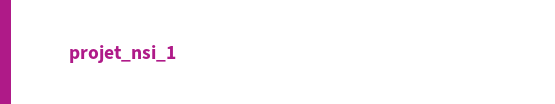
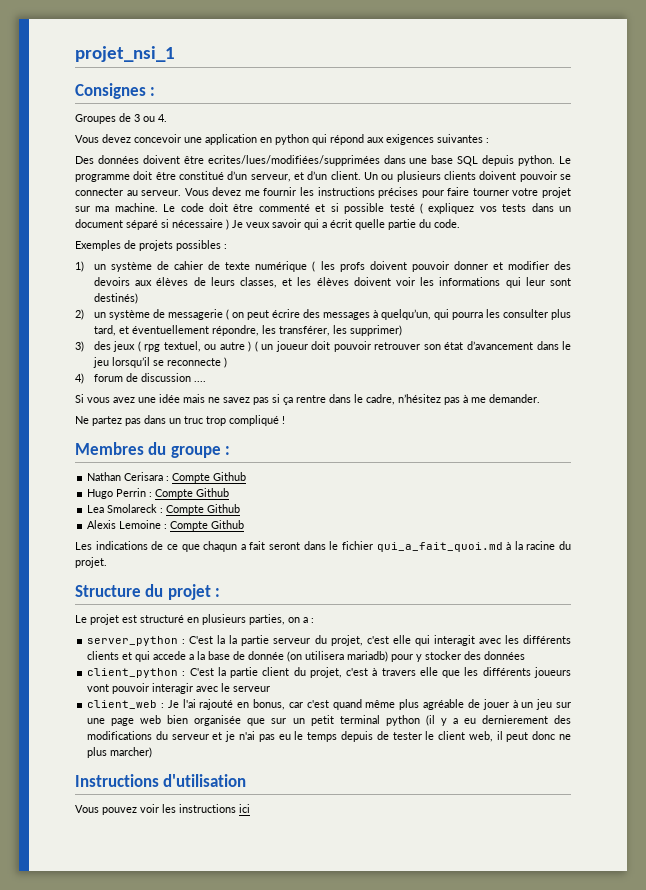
+ Consignes :
+ Groupes de 3 ou 4.
+ Vous devez concevoir une application en python qui répond aux exigences suivantes :
+ Des données doivent être ecrites/lues/modifiées/supprimées dans une base SQL depuis python. Le programme doit être constitué d’un serveur, et d’un client. Un ou plusieurs clients doivent pouvoir se connecter au serveur. Vous devez me fournir les instructions précises pour faire tourner votre projet sur ma machine. Le code doit être commenté et si possible testé ( expliquez vos tests dans un document séparé si nécessaire ) Je veux savoir qui a écrit quelle partie du code.
+ Exemples de projets possibles :
+ 1) un système de cahier de texte numérique ( les profs doivent pouvoir donner et modifier des devoirs aux élèves de leurs classes, et les élèves doivent voir les informations qui leur sont destinés)
+ 2) un système de messagerie ( on peut écrire des messages à quelqu’un, qui pourra les consulter plus tard, et éventuellement répondre, les transférer, les supprimer)
+ 3) des jeux ( rpg textuel, ou autre ) ( un joueur doit pouvoir retrouver son état d’avancement dans le jeu lorsqu’il se reconnecte )
+ 4) forum de discussion ....
+ Si vous avez une idée mais ne savez pas si ça rentre dans le cadre, n’hésitez pas à me demander.
+ Ne partez pas dans un truc trop compliqué !
+ Membres du groupe :
+ Nathan Cerisara : Compte Github
+ Hugo Perrin : Compte Github
+ Lea Smolareck : Compte Github
+ Alexis Lemoine : Compte Github
+ Les indications de ce que chaqun a fait seront dans le fichier qui_a_fait_quoi.md à la racine du projet.
+ Structure du projet :
+ Le projet est structuré en plusieurs parties, on a :
+ server_python : C'est la la partie serveur du projet, c'est elle qui interagit avec les différents clients et qui accede a la base de donnée (on utilisera mariadb) pour y stocker des données
+ client_python : C'est la partie client du projet, c'est à travers elle que les différents joueurs vont pouvoir interagir avec le serveur
+ client_web : Je l'ai rajouté en bonus, car c'est quand même plus agréable de jouer à un jeu sur une page web bien organisée que sur un petit terminal python (il y a eu dernierement des modifications du serveur et je n'ai pas eu le temps depuis de tester le client web, il peut donc ne plus marcher)
+ Instructions d'utilisation
+ Vous pouvez voir les instructions ici

